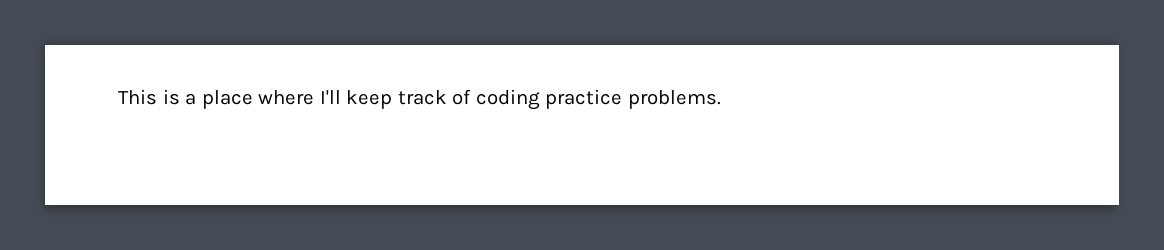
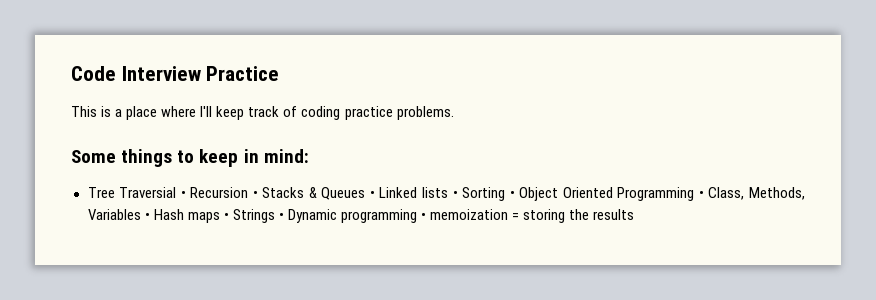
+ Code Interview Practice
+ Some things to keep in mind:
+ Tree Traversial • Recursion • Stacks & Queues • Linked lists • Sorting • Object Oriented Programming • Class, Methods, Variables • Hash maps • Strings • Dynamic programming • memoization = storing the results

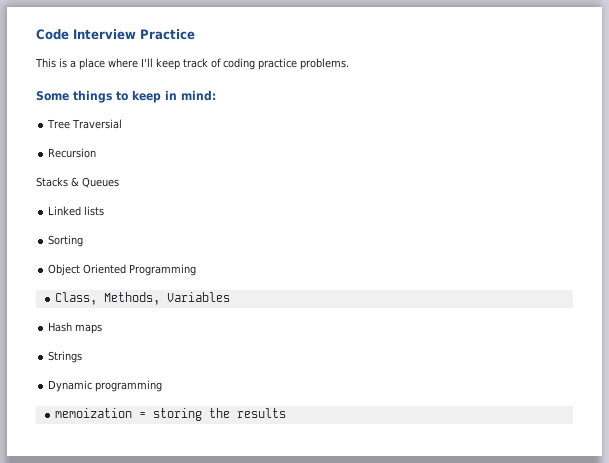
- Tree Traversial • Recursion • Stacks & Queues • Linked lists • Sorting • Object Oriented Programming • Class, Methods, Variables • Hash maps • Strings • Dynamic programming • memoization = storing the results
+ Tree Traversial
+ Recursion
+ Stacks & Queues
+ Linked lists
+ Sorting
+ Object Oriented Programming
+ Class, Methods, Variables
+ Hash maps
+ Strings
+ Dynamic programming
+ memoization = storing the results

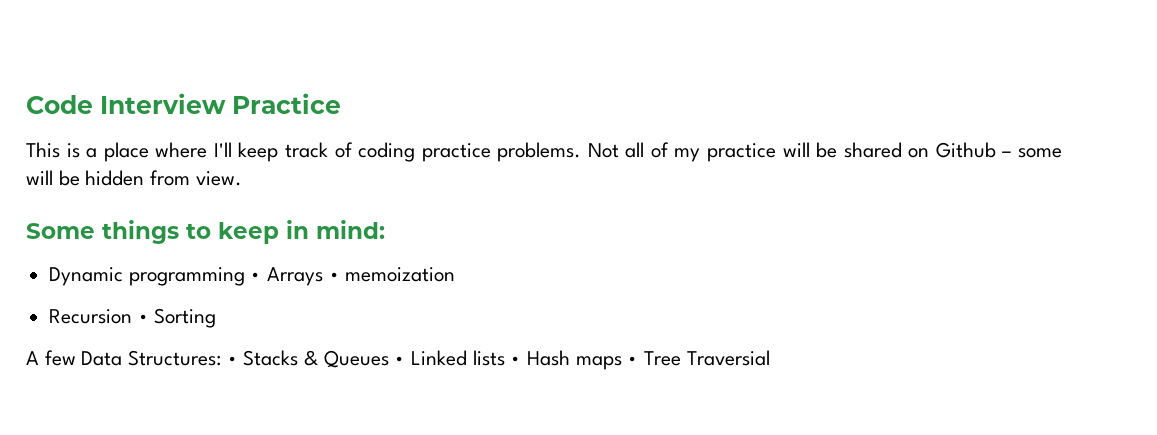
+ Not all of my practice will be shared on Github – some will be hidden from view.
- Tree Traversial
- Recursion
- Stacks & Queues
- Linked lists
- Sorting
- Object Oriented Programming
- Class, Methods, Variables
- Hash maps
- Strings
- Dynamic programming
- memoization = storing the results
+ Dynamic programming • Arrays • memoization
+ Recursion • Sorting
+ A few Data Structures: • Stacks & Queues • Linked lists • Hash maps • Tree Traversial

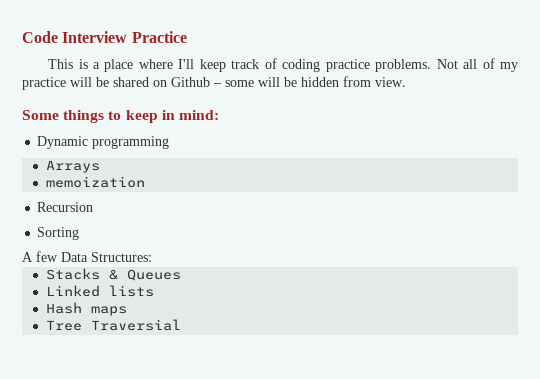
- Dynamic programming • Arrays • memoization
+ Dynamic programming
+ Arrays
+ memoization
- Recursion • Sorting
+ Recursion
+ Sorting
- A few Data Structures: • Stacks & Queues • Linked lists • Hash maps • Tree Traversial
+ A few Data Structures:
+ Stacks & Queues
+ Linked lists
+ Hash maps
+ Tree Traversial

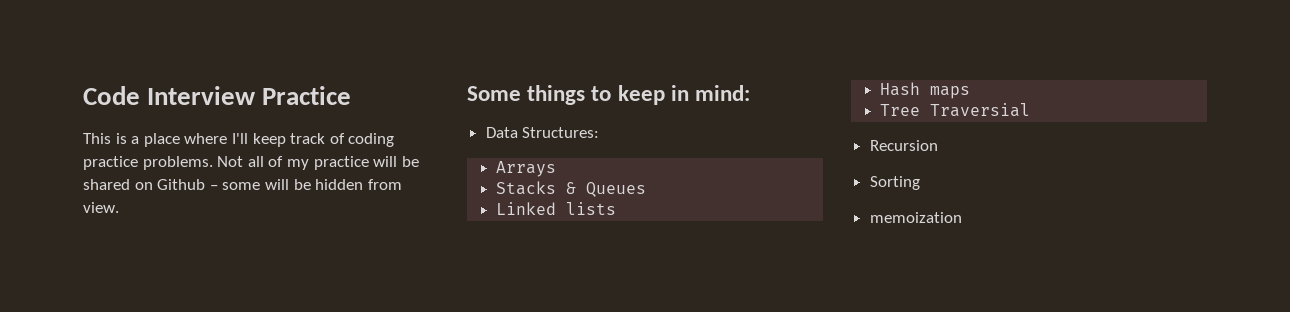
- Dynamic programming
+ Data Structures:
- memoization
- Recursion
- Sorting
- A few Data Structures:
+ Recursion
+ Sorting
+ memoization

